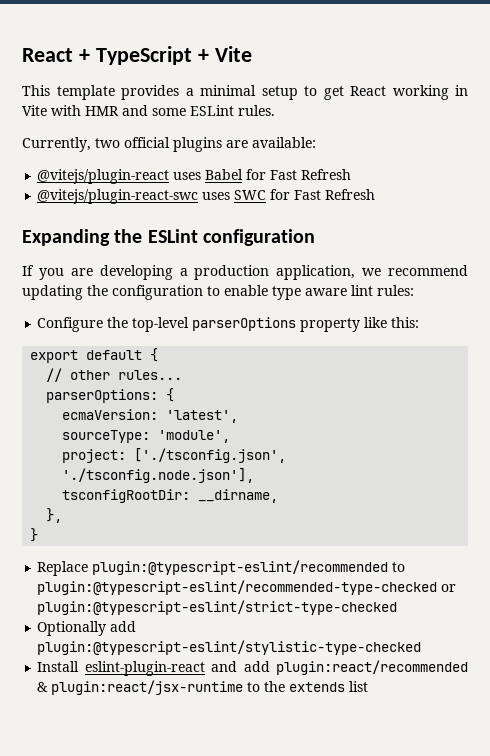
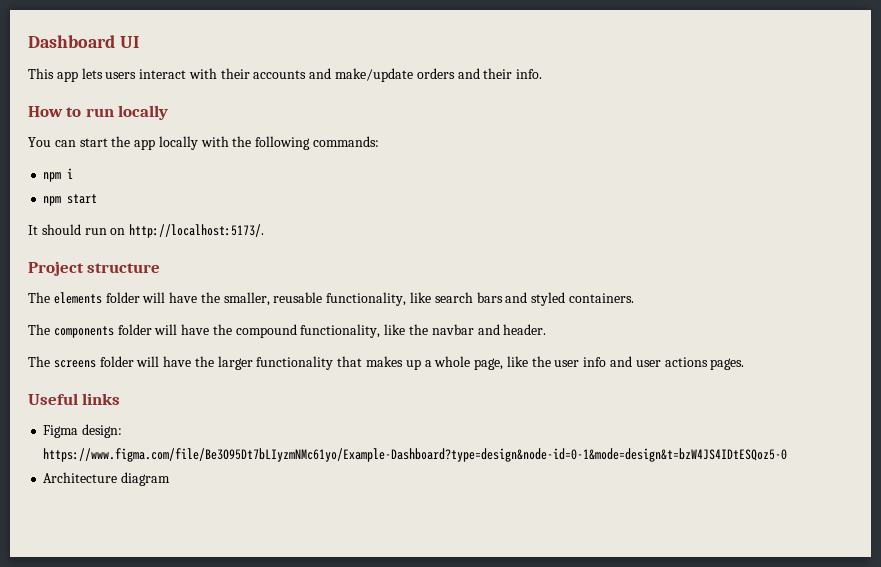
- React + TypeScript + Vite
- This template provides a minimal setup to get React working in Vite with HMR and some ESLint rules.
- Currently, two official plugins are available:
- @vitejs/plugin-react uses Babel for Fast Refresh
- @vitejs/plugin-react-swc uses SWC for Fast Refresh
- Expanding the ESLint configuration
- If you are developing a production application, we recommend updating the configuration to enable type aware lint rules:
- Configure the top-level parserOptions property like this:
- export default {
- // other rules...
- parserOptions: {
- ecmaVersion: 'latest',
- sourceType: 'module',
- project: ['./tsconfig.json', './tsconfig.node.json'],
- tsconfigRootDir: __dirname,
- },
- }
- Replace plugin:@typescript-eslint/recommended to plugin:@typescript-eslint/recommended-type-checked or plugin:@typescript-eslint/strict-type-checked
- Optionally add plugin:@typescript-eslint/stylistic-type-checked
- Install eslint-plugin-react and add plugin:react/recommended & plugin:react/jsx-runtime to the extends list
+ Dashboard UI
+ This app lets users interact with their accounts and make/update orders and their info.
+ How to run locally
+ You can start the app locally with the following commands:
+ npm i
+ npm start
+ It should run on http://localhost:5173/.
+ Project structure
+ The elements folder will have the smaller, reusable functionality, like search bars and styled containers.
+ The components folder will have the compound functionality, like the navbar and header.
+ The screens folder will have the larger functionality that makes up a whole page, like the user info and user actions pages.
+ Useful links
+ Figma design: https://www.figma.com/file/Be3O95Dt7bLIyzmNMc61yo/Example-Dashboard?type=design&node-id=0-1&mode=design&t=bzW4JS4IDtESQoz5-0
+ Architecture diagram

